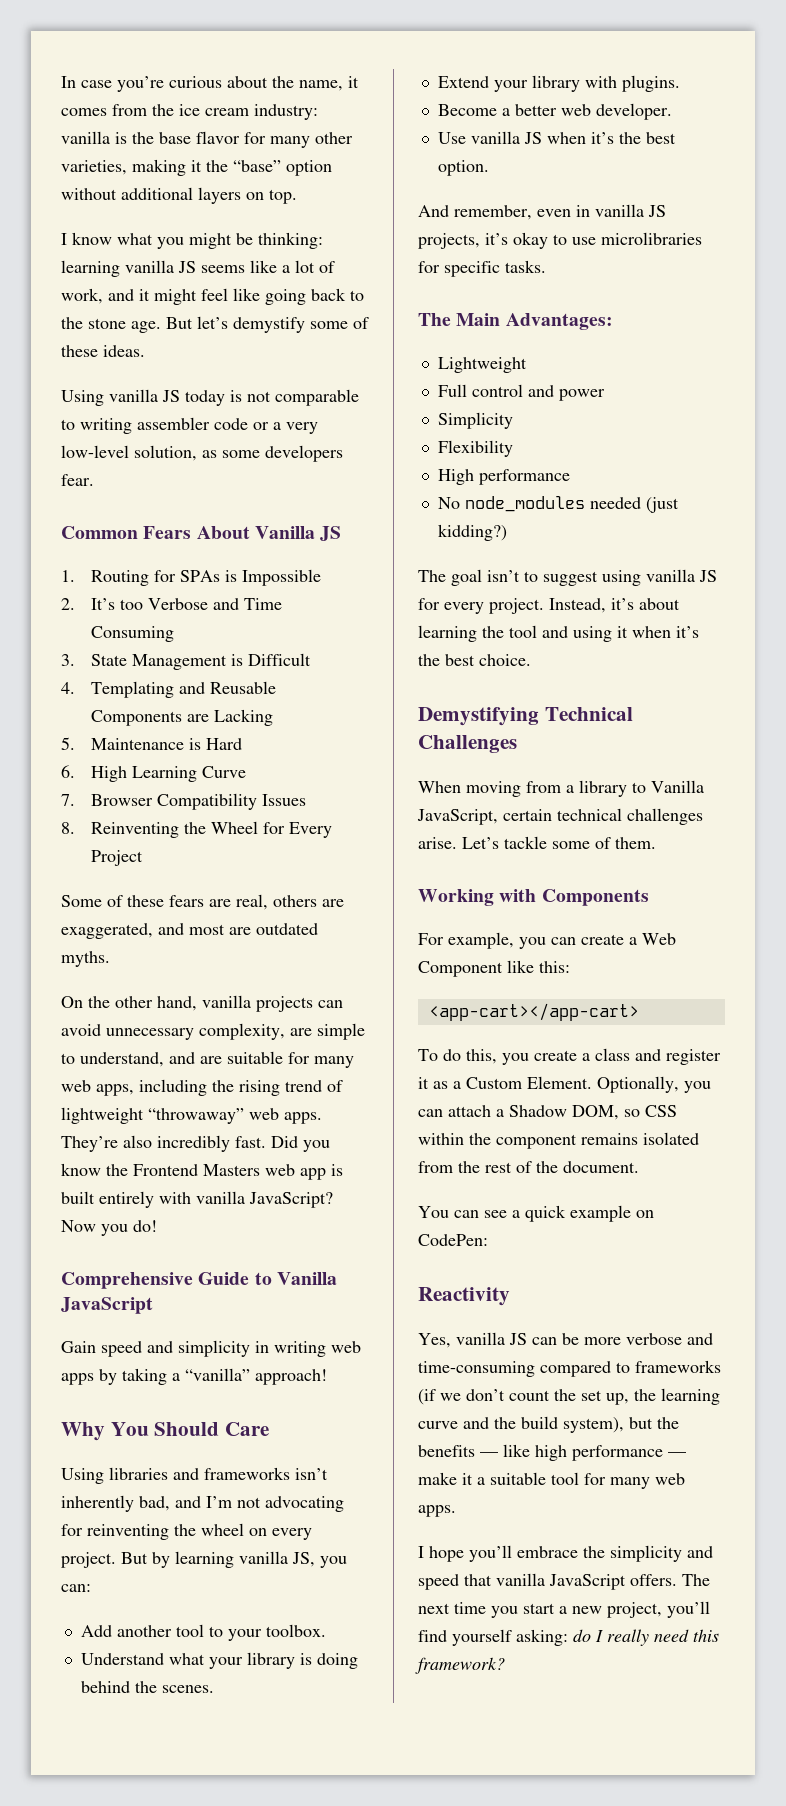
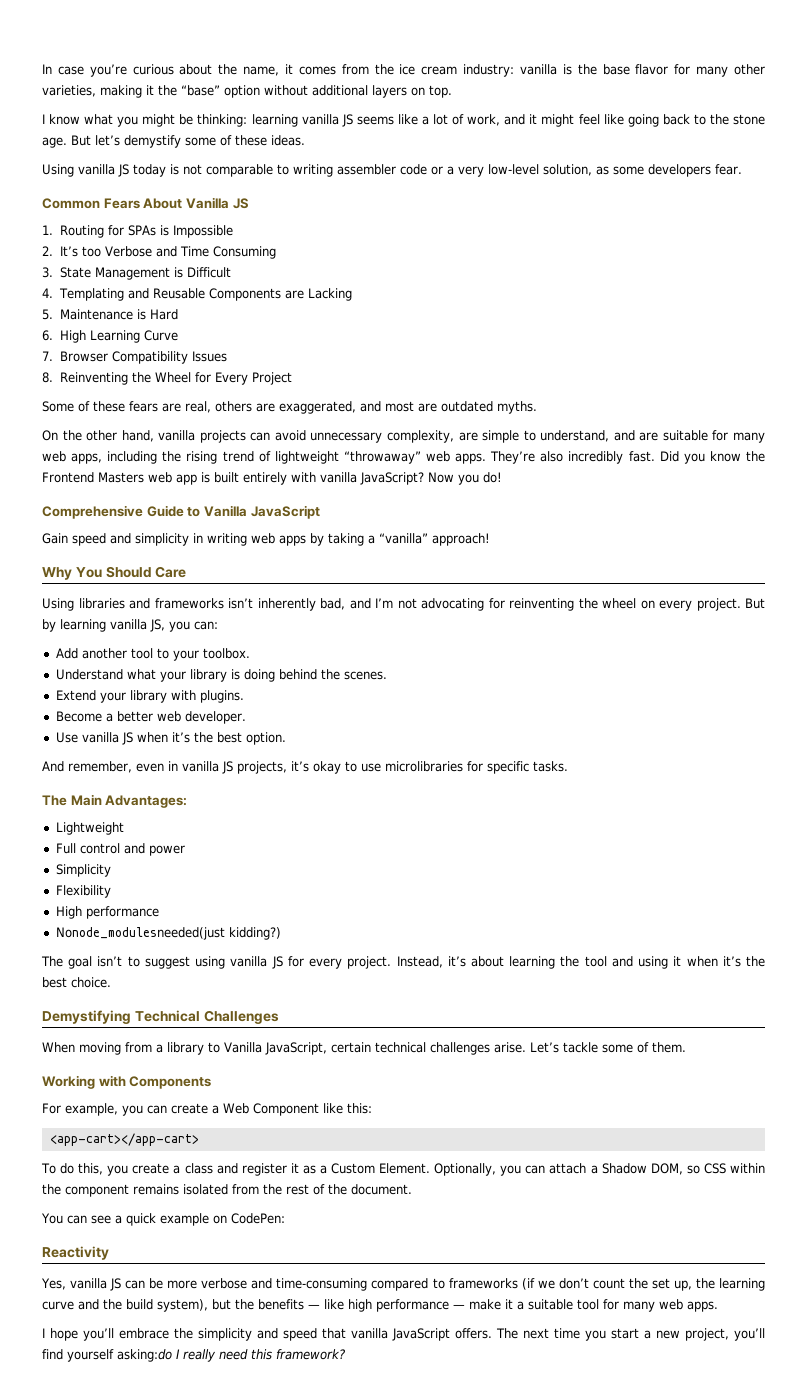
- No node_modules needed (just kidding?)
+ Nonode_modulesneeded(just kidding?)
- The next time you start a new project, you’ll find yourself asking: do I really need this framework?
+ The next time you start a new project, you’ll find yourself asking:do I really need this framework?

